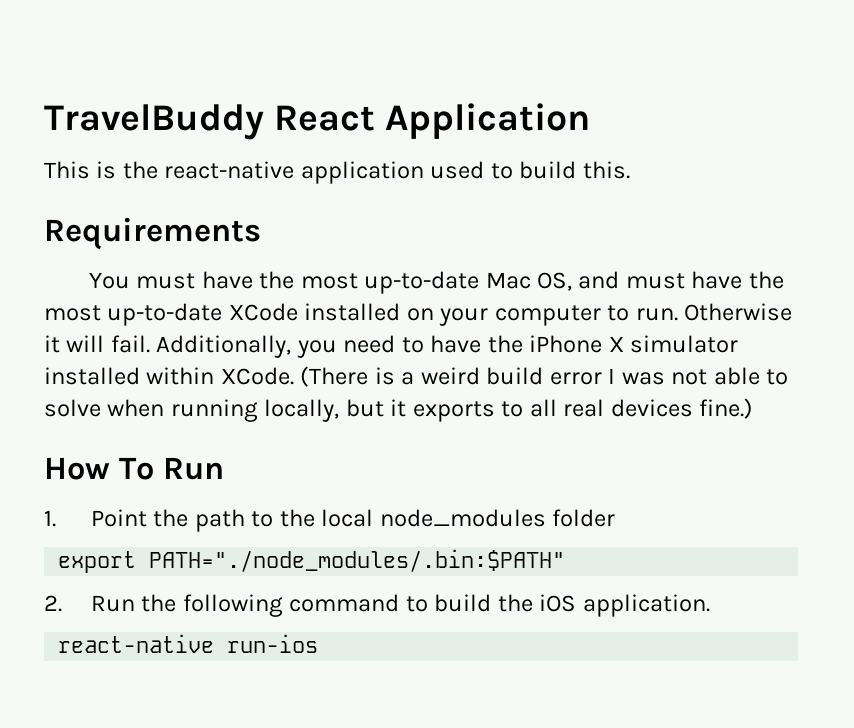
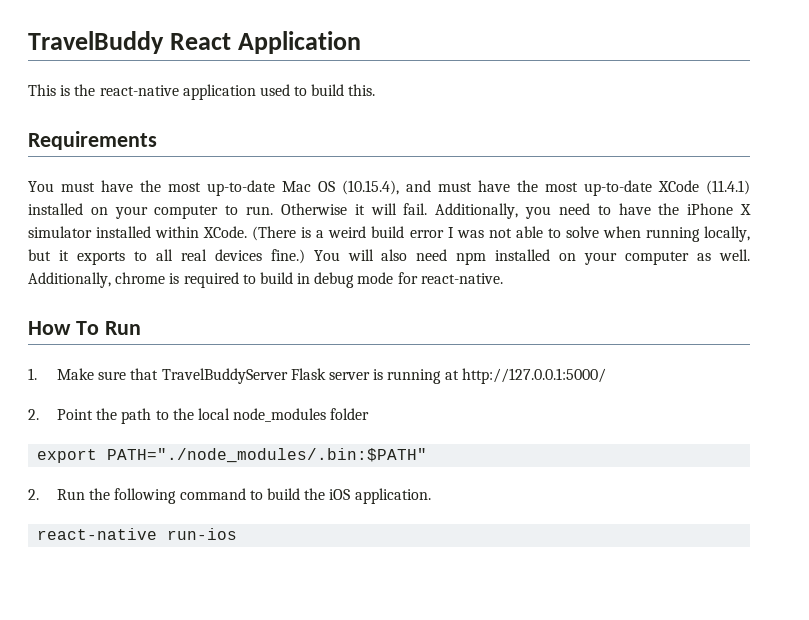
- You must have the most up-to-date Mac OS, and must have the most up-to-date XCode installed on your computer to run.
+ You must have the most up-to-date Mac OS (10.15.4), and must have the most up-to-date XCode (11.4.1) installed on your computer to run.
- (There is a weird build error I was not able to solve when running locally, but it exports to all real devices fine.)
+ (There is a weird build error I was not able to solve when running locally, but it exports to all real devices fine.) You will also need npm installed on your computer as well. Additionally, chrome is required to build in debug mode for react-native.
  How To Run
- 1. Point the path to the local node_modules folder
+ 1. Make sure that TravelBuddyServer Flask server is running at http://127.0.0.1:5000/
+ 2. Point the path to the local node_modules folder

